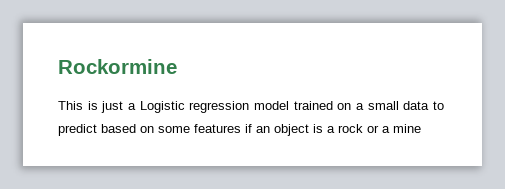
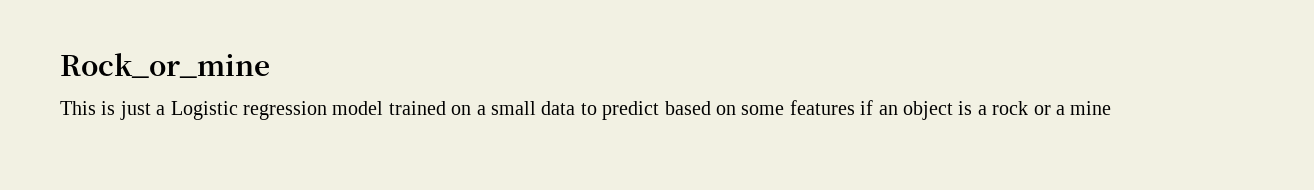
- Rockormine
+ Rock_or_mine

